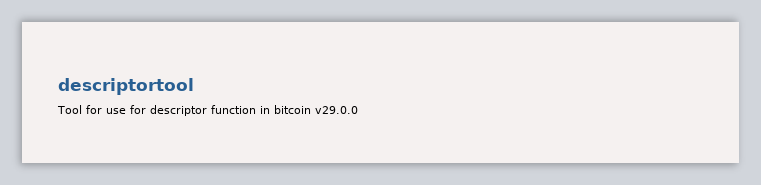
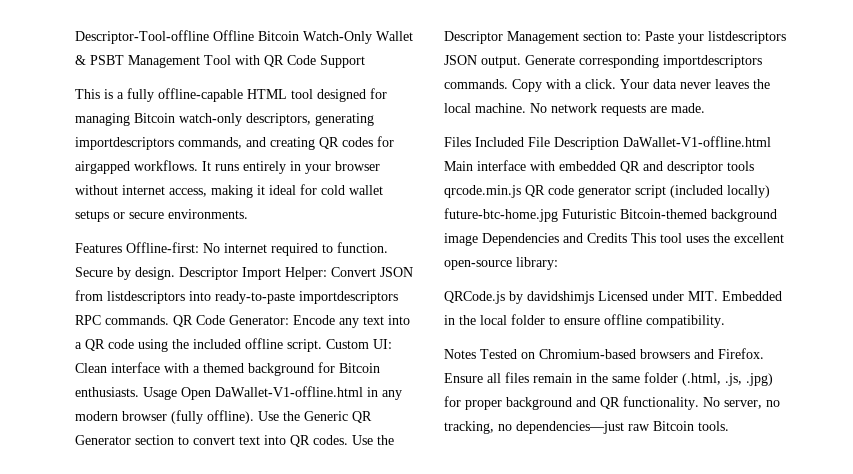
- descriptortool
- Tool for use for descriptor function in bitcoin v29.0.0
+ Descriptor-Tool-offline Offline Bitcoin Watch-Only Wallet & PSBT Management Tool with QR Code Support
+ This is a fully offline-capable HTML tool designed for managing Bitcoin watch-only descriptors, generating importdescriptors commands, and creating QR codes for airgapped workflows. It runs entirely in your browser without internet access, making it ideal for cold wallet setups or secure environments.
+ Features Offline-first: No internet required to function. Secure by design. Descriptor Import Helper: Convert JSON from listdescriptors into ready-to-paste importdescriptors RPC commands. QR Code Generator: Encode any text into a QR code using the included offline script. Custom UI: Clean interface with a themed background for Bitcoin enthusiasts. Usage Open DaWallet-V1-offline.html in any modern browser (fully offline). Use the Generic QR Generator section to convert text into QR codes. Use the Descriptor Management section to: Paste your listdescriptors JSON output. Generate corresponding importdescriptors commands. Copy with a click. Your data never leaves the local machine. No network requests are made.
+ Files Included File Description DaWallet-V1-offline.html Main interface with embedded QR and descriptor tools qrcode.min.js QR code generator script (included locally) future-btc-home.jpg Futuristic Bitcoin-themed background image Dependencies and Credits This tool uses the excellent open-source library:
+ QRCode.js by davidshimjs Licensed under MIT. Embedded in the local folder to ensure offline compatibility.
+ Notes Tested on Chromium-based browsers and Firefox. Ensure all files remain in the same folder (.html, .js, .jpg) for proper background and QR functionality. No server, no tracking, no dependencies—just raw Bitcoin tools.

